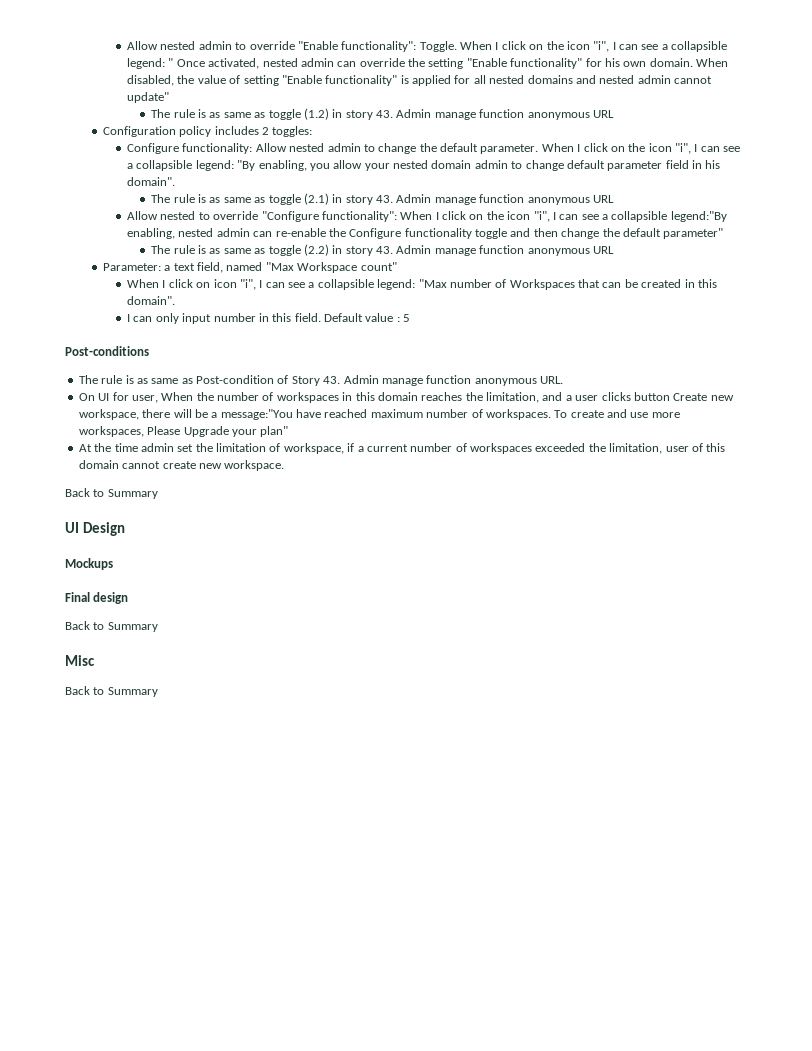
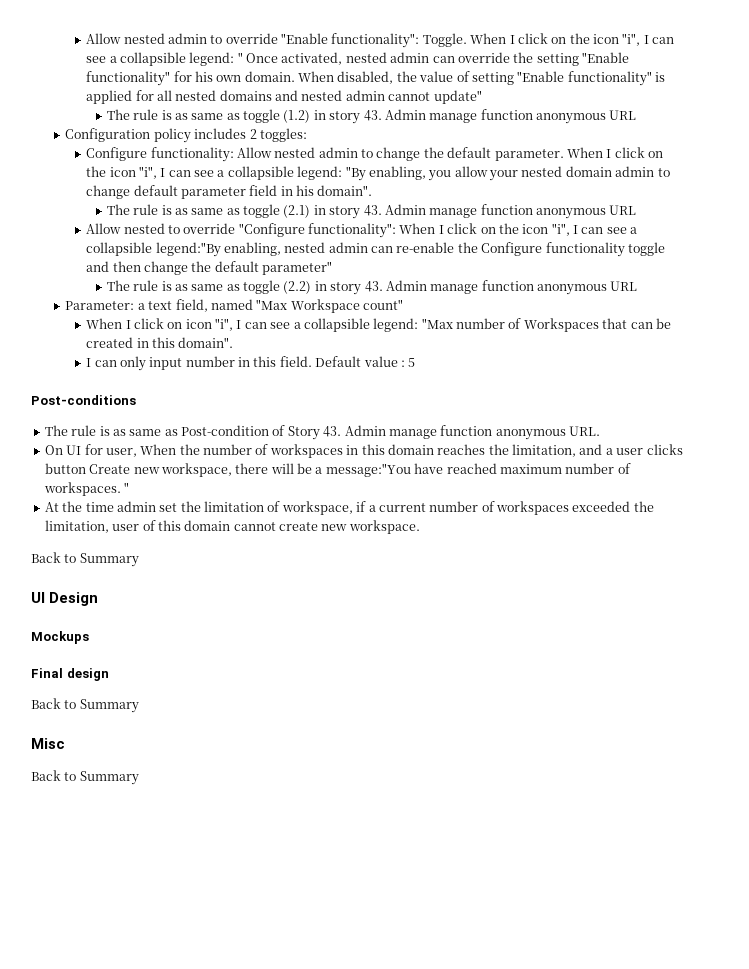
- On UI for user, When the number of workspaces in this domain reaches the limitation, and a user clicks button Create new workspace, there will be a message:"You have reached maximum number of workspaces. To create and use more workspaces, Please Upgrade your plan"
+ On UI for user, When the number of workspaces in this domain reaches the limitation, and a user clicks button Create new workspace, there will be a message:"You have reached maximum number of workspaces. "

